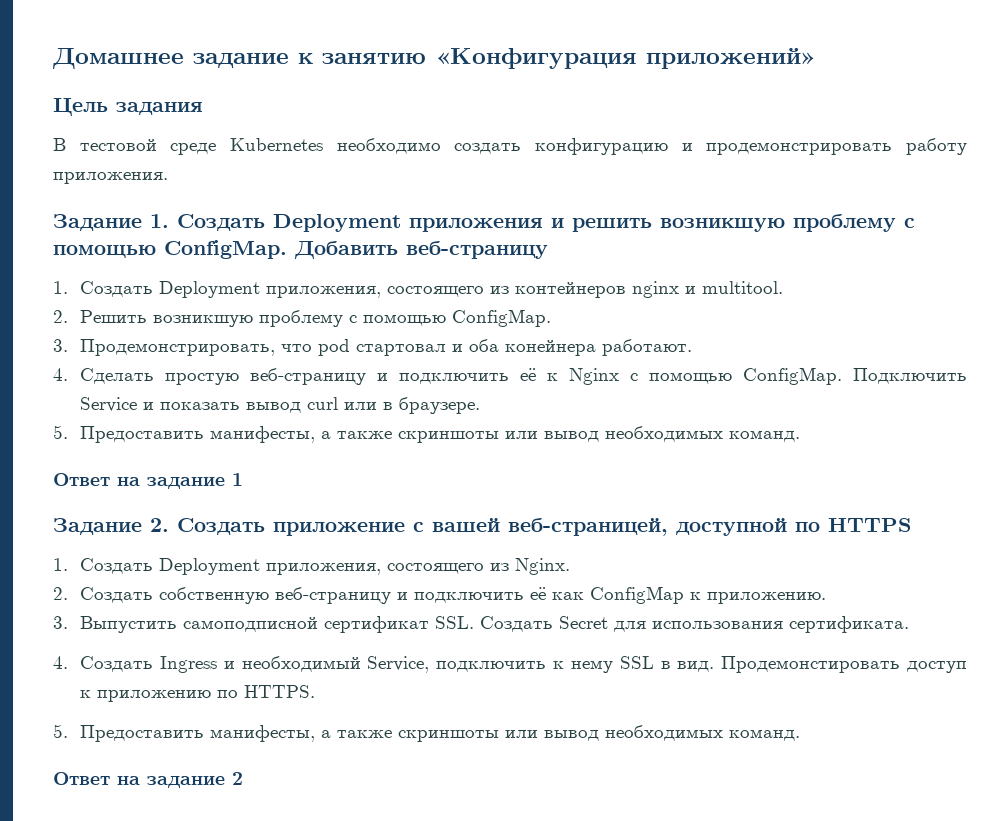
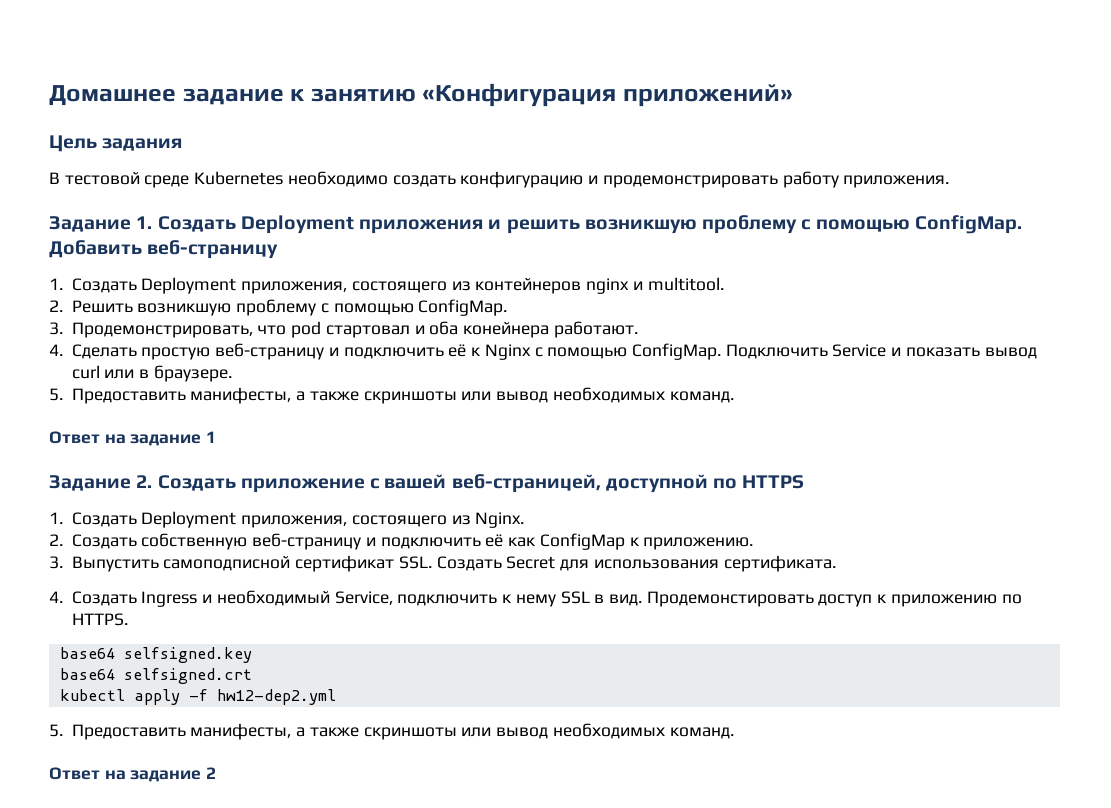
+ base64 selfsigned.key
+ base64 selfsigned.crt
+ kubectl apply -f hw12-dep2.yml

